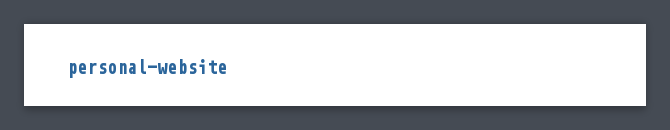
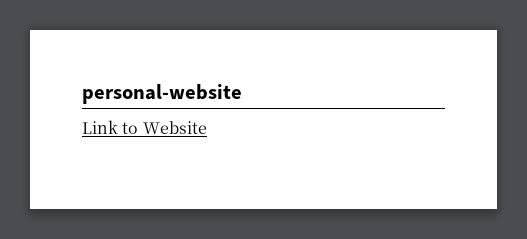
+ Link to Website

